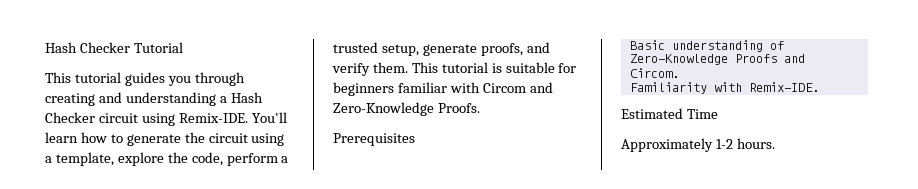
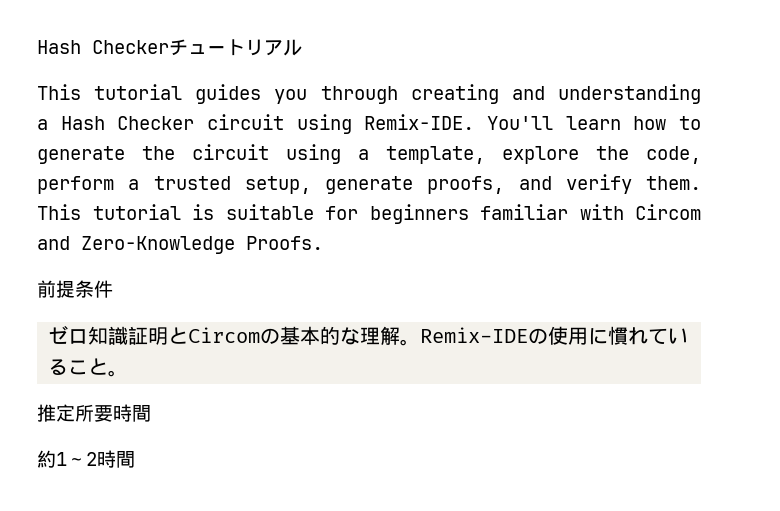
- Hash Checker Tutorial
+ Hash Checkerチュートリアル
- Prerequisites
- Basic understanding of Zero-Knowledge Proofs and Circom.
- Familiarity with Remix-IDE.
- Estimated Time
- Approximately 1-2 hours.
+ 前提条件
+ ゼロ知識証明とCircomの基本的な理解。Remix-IDEの使用に慣れていること。
+ 推定所要時間
+ 約1～2時間

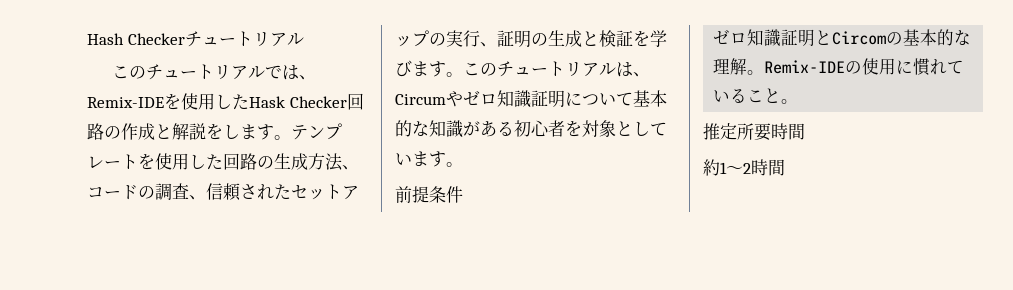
- This tutorial guides you through creating and understanding a Hash Checker circuit using Remix-IDE. You'll learn how to generate the circuit using a template, explore the code, perform a trusted setup, generate proofs, and verify them. This tutorial is suitable for beginners familiar with Circom and Zero-Knowledge Proofs.
+ このチュートリアルでは、Remix-IDEを使用したHask Checker回路の作成と解説をします。テンプレートを使用した回路の生成方法、コードの調査、信頼されたセットアップの実行、証明の生成と検証を学びます。このチュートリアルは、Circumやゼロ知識証明について基本的な知識がある初心者を対象としています。

